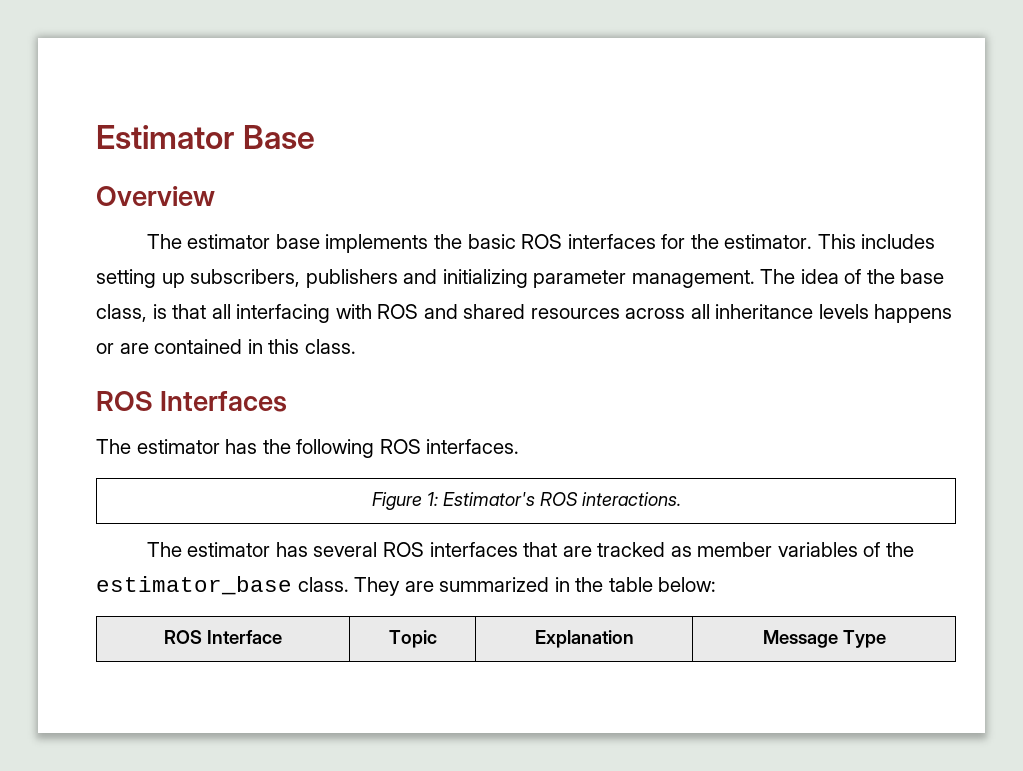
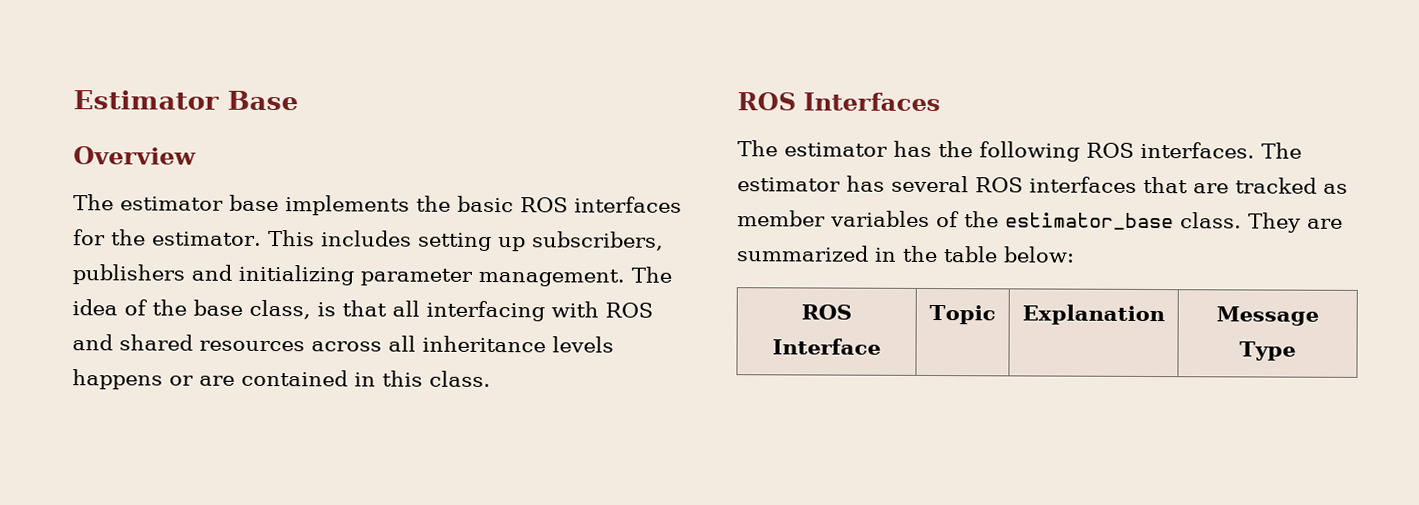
- The estimator has the following ROS interfaces.
- Figure 1: Estimator's ROS interactions.
- The estimator has several ROS interfaces that are tracked as member variables of the estimator_base class.
+ The estimator has the following ROS interfaces. The estimator has several ROS interfaces that are tracked as member variables of the estimator_base class.

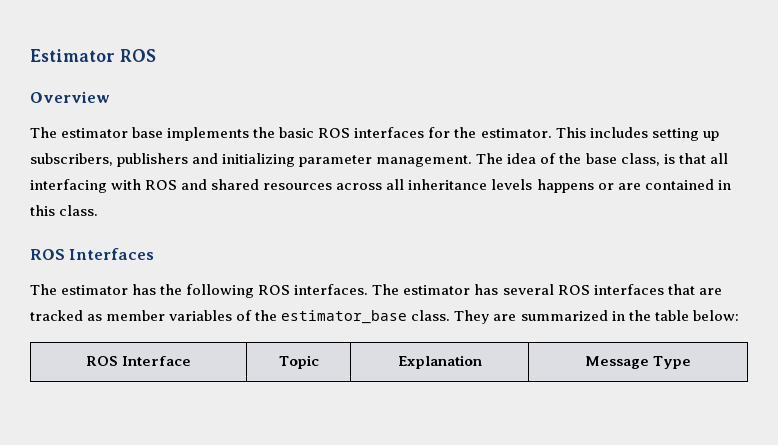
- Estimator Base
+ Estimator ROS

